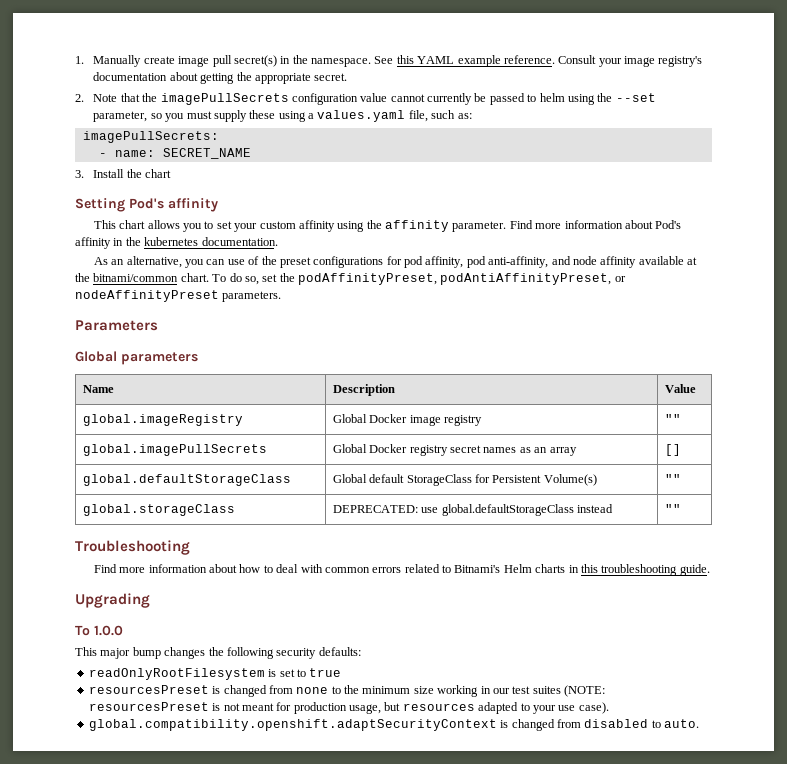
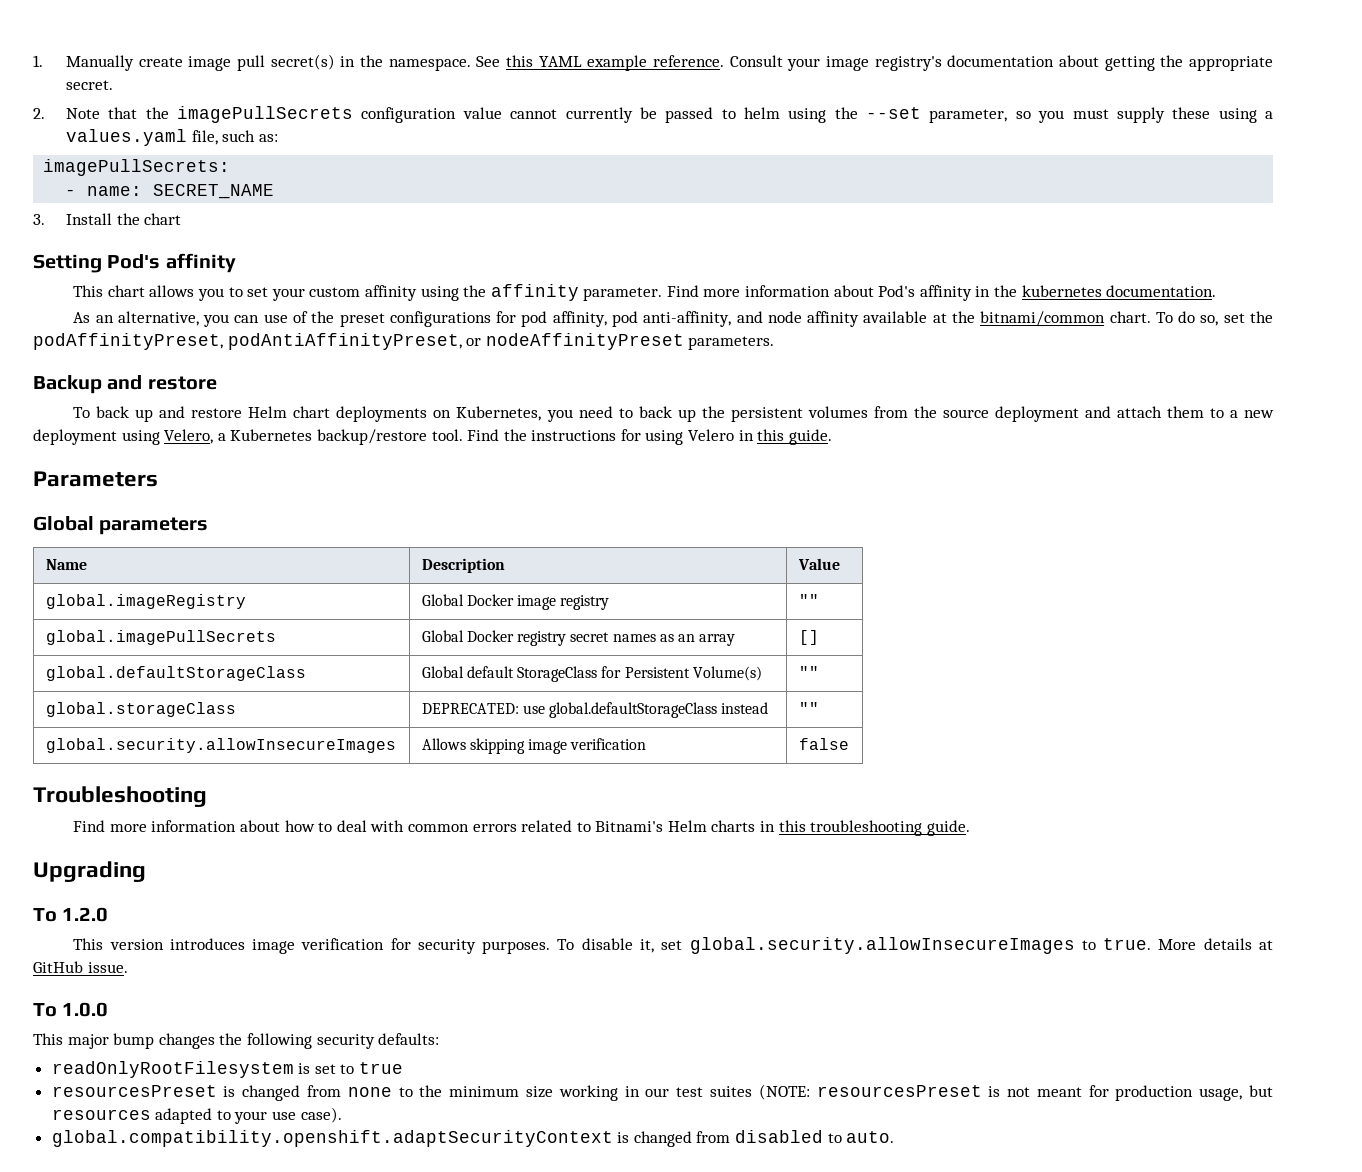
+ Backup and restore
+ To back up and restore Helm chart deployments on Kubernetes, you need to back up the persistent volumes from the source deployment and attach them to a new deployment using Velero, a Kubernetes backup/restore tool. Find the instructions for using Velero in this guide.
+ global.security.allowInsecureImages | Allows skipping image verification | false
+ To 1.2.0
+ This version introduces image verification for security purposes. To disable it, set global.security.allowInsecureImages to true. More details at GitHub issue.

